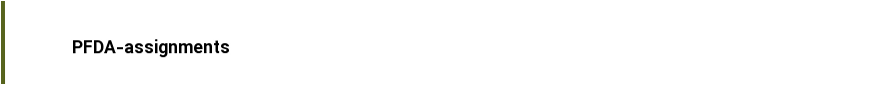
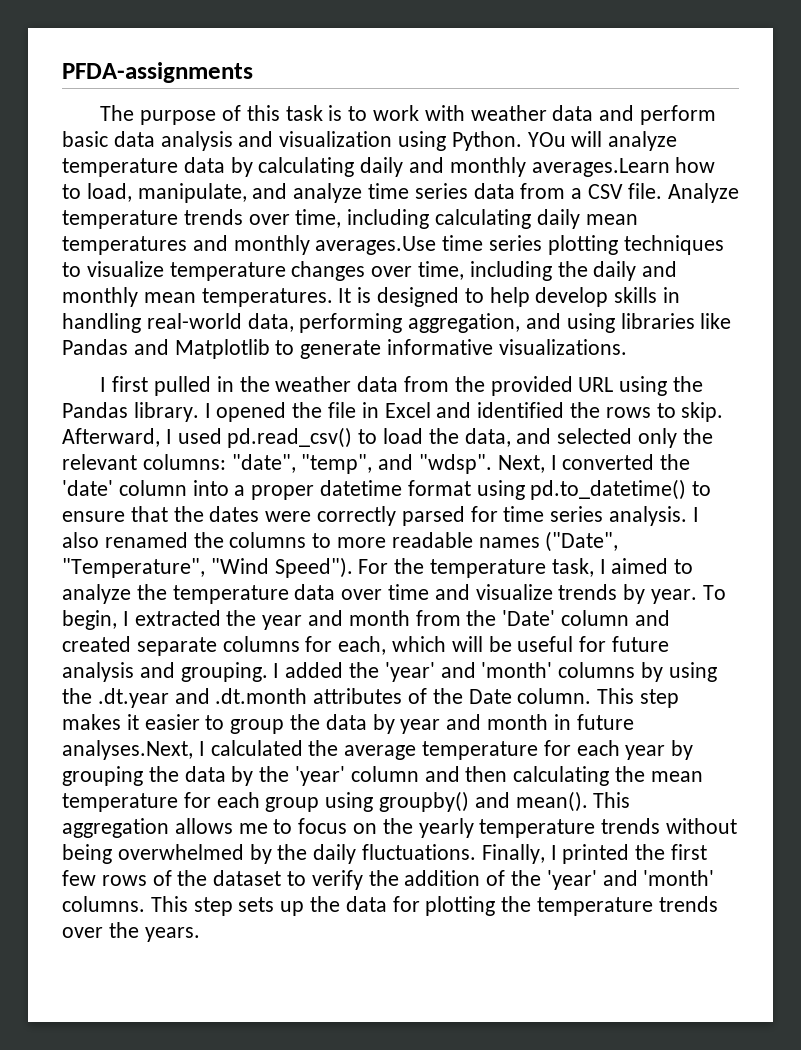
+ The purpose of this task is to work with weather data and perform basic data analysis and visualization using Python. YOu will analyze temperature data by calculating daily and monthly averages.Learn how to load, manipulate, and analyze time series data from a CSV file. Analyze temperature trends over time, including calculating daily mean temperatures and monthly averages.Use time series plotting techniques to visualize temperature changes over time, including the daily and monthly mean temperatures. It is designed to help develop skills in handling real-world data, performing aggregation, and using libraries like Pandas and Matplotlib to generate informative visualizations.
+ I first pulled in the weather data from the provided URL using the Pandas library. I opened the file in Excel and identified the rows to skip. Afterward, I used pd.read_csv() to load the data, and selected only the relevant columns: "date", "temp", and "wdsp". Next, I converted the 'date' column into a proper datetime format using pd.to_datetime() to ensure that the dates were correctly parsed for time series analysis. I also renamed the columns to more readable names ("Date", "Temperature", "Wind Speed"). For the temperature task, I aimed to analyze the temperature data over time and visualize trends by year. To begin, I extracted the year and month from the 'Date' column and created separate columns for each, which will be useful for future analysis and grouping. I added the 'year' and 'month' columns by using the .dt.year and .dt.month attributes of the Date column. This step makes it easier to group the data by year and month in future analyses.Next, I calculated the average temperature for each year by grouping the data by the 'year' column and then calculating the mean temperature for each group using groupby() and mean(). This aggregation allows me to focus on the yearly temperature trends without being overwhelmed by the daily fluctuations. Finally, I printed the first few rows of the dataset to verify the addition of the 'year' and 'month' columns. This step sets up the data for plotting the temperature trends over the years.

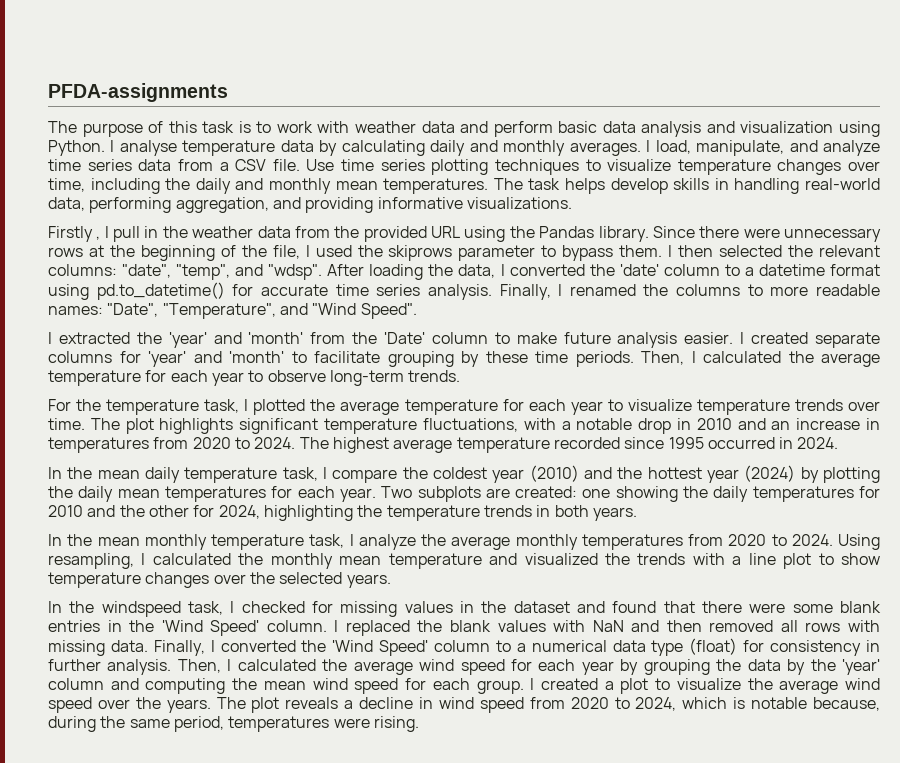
- YOu will analyze temperature data by calculating daily and monthly averages.Learn how to load, manipulate, and analyze time series data from a CSV file.
+ I analyse temperature data by calculating daily and monthly averages. I load, manipulate, and analyze time series data from a CSV file.
- Analyze temperature trends over time, including calculating daily mean temperatures and monthly averages.Use time series plotting techniques to visualize temperature changes over time, including the daily and monthly mean temperatures.
+ Use time series plotting techniques to visualize temperature changes over time, including the daily and monthly mean temperatures.
- It is designed to help develop skills in handling real-world data, performing aggregation, and using libraries like Pandas and Matplotlib to generate informative visualizations.
- I first pulled in the weather data from the provided URL using the Pandas library.
+ The task helps develop skills in handling real-world data, performing aggregation, and providing informative visualizations.
+ Firstly , I pull in the weather data from the provided URL using the Pandas library.
- I opened the file in Excel and identified the rows to skip. Afterward, I used pd.read_csv() to load the data, and selected only the relevant columns: "date", "temp", and "wdsp".
+ Since there were unnecessary rows at the beginning of the file, I used the skiprows parameter to bypass them. I then selected the relevant columns: "date", "temp", and "wdsp".
- Next, I converted the 'date' column into a proper datetime format using pd.to_datetime() to ensure that the dates were correctly parsed for time series analysis.
+ After loading the data, I converted the 'date' column to a datetime format using pd.to_datetime() for accurate time series analysis.
- I also renamed the columns to more readable names ("Date", "Temperature", "Wind Speed"). For the temperature task, I aimed to analyze the temperature data over time and visualize trends by year. To begin, I extracted the year and month from the 'Date' column and created separate columns for each, which will be useful for future analysis and grouping. I added the 'year' and 'month' columns by using the .dt.year and .dt.month attributes of the Date column. This step makes it easier to group the data by year and month in future analyses.Next, I calculated the average temperature for each year by grouping the data by the 'year' column and then calculating the mean temperature for each group using groupby() and mean(). This aggregation allows me to focus on the yearly temperature trends without being overwhelmed by the daily fluctuations. Finally, I printed the first few rows of the dataset to verify the addition of the 'year' and 'month' columns. This step sets up the data for plotting the temperature trends over the years.
+ Finally, I renamed the columns to more readable names: "Date", "Temperature", and "Wind Speed".
+ I extracted the 'year' and 'month' from the 'Date' column to make future analysis easier. I created separate columns for 'year' and 'month' to facilitate grouping by these time periods. Then, I calculated the average temperature for each year to observe long-term trends.
+ For the temperature task, I plotted the average temperature for each year to visualize temperature trends over time. The plot highlights significant temperature fluctuations, with a notable drop in 2010 and an increase in temperatures from 2020 to 2024. The highest average temperature recorded since 1995 occurred in 2024.
+ In the mean daily temperature task, I compare the coldest year (2010) and the hottest year (2024) by plotting the daily mean temperatures for each year. Two subplots are created: one showing the daily temperatures for 2010 and the other for 2024, highlighting the temperature trends in both years.
+ In the mean monthly temperature task, I analyze the average monthly temperatures from 2020 to 2024. Using resampling, I calculated the monthly mean temperature and visualized the trends with a line plot to show temperature changes over the selected years.
+ In the windspeed task, I checked for missing values in the dataset and found that there were some blank entries in the 'Wind Speed' column. I replaced the blank values with NaN and then removed all rows with missing data. Finally, I converted the 'Wind Speed' column to a numerical data type (float) for consistency in further analysis. Then, I calculated the average wind speed for each year by grouping the data by the 'year' column and computing the mean wind speed for each group. I created a plot to visualize the average wind speed over the years. The plot reveals a decline in wind speed from 2020 to 2024, which is notable because, during the same period, temperatures were rising.

